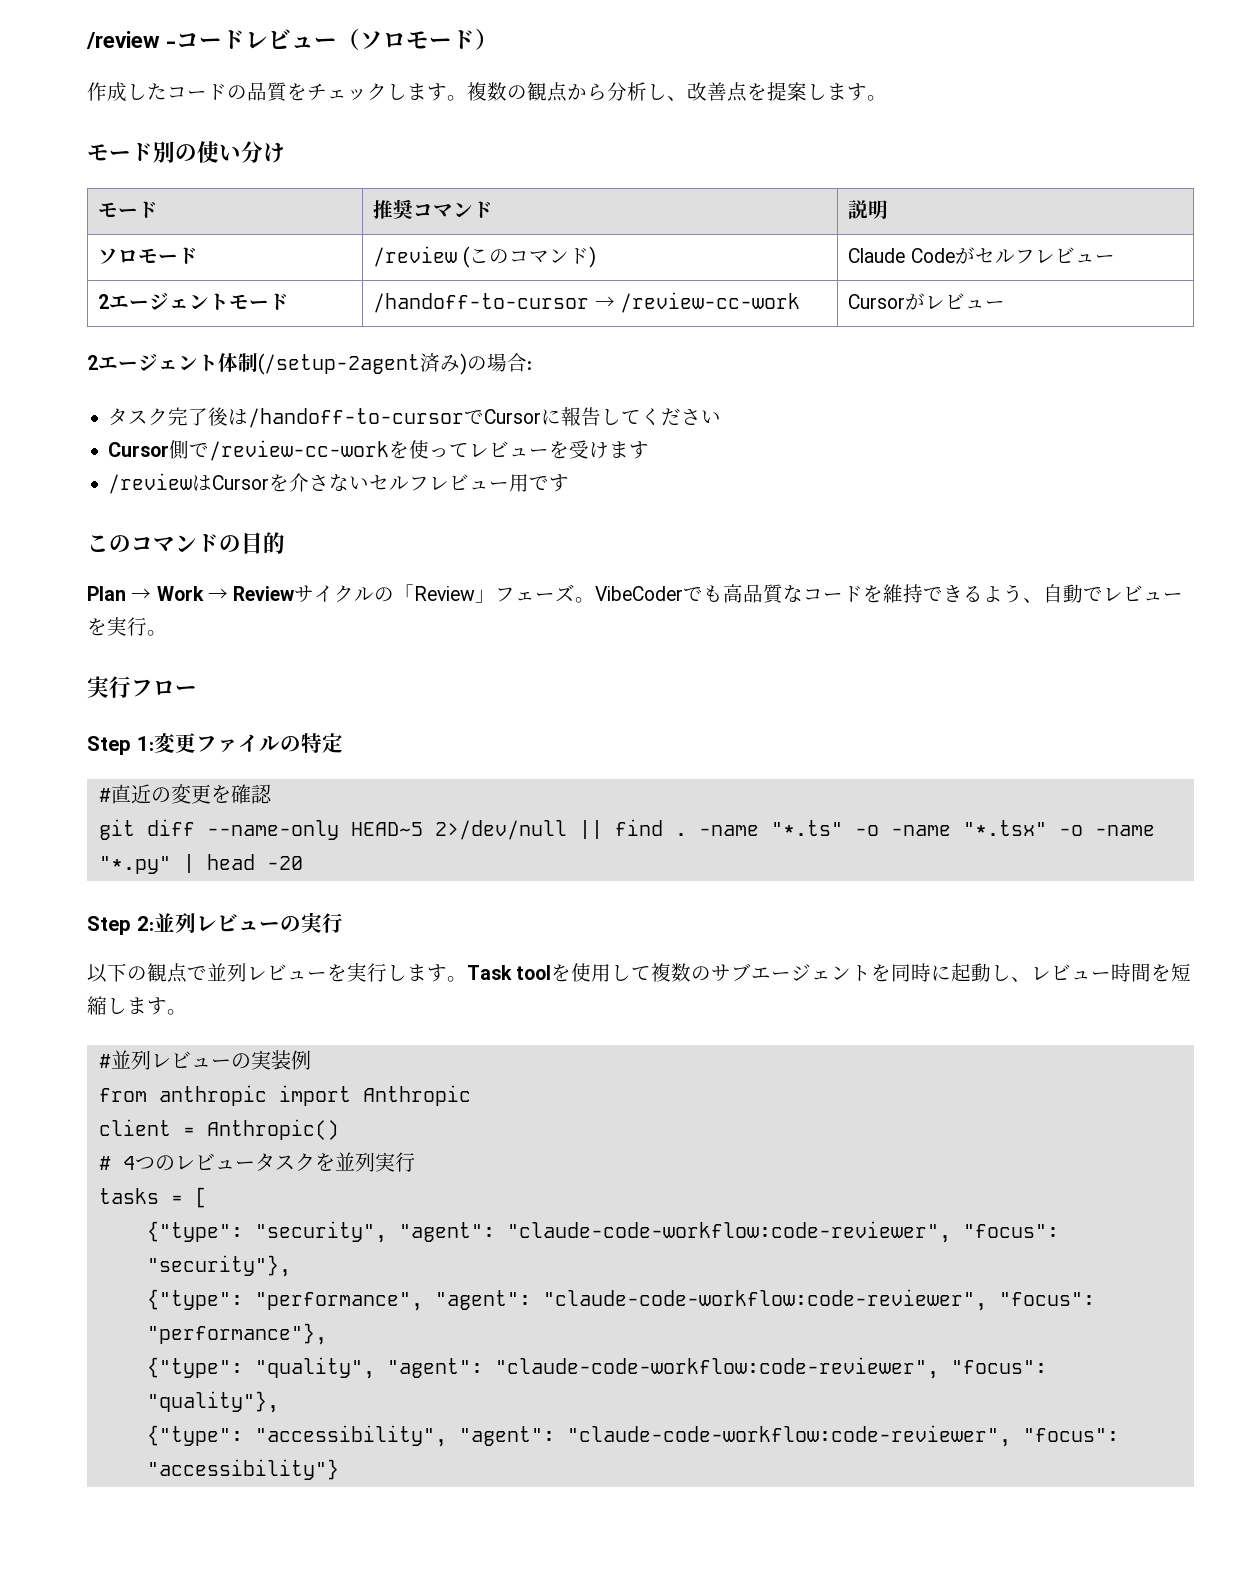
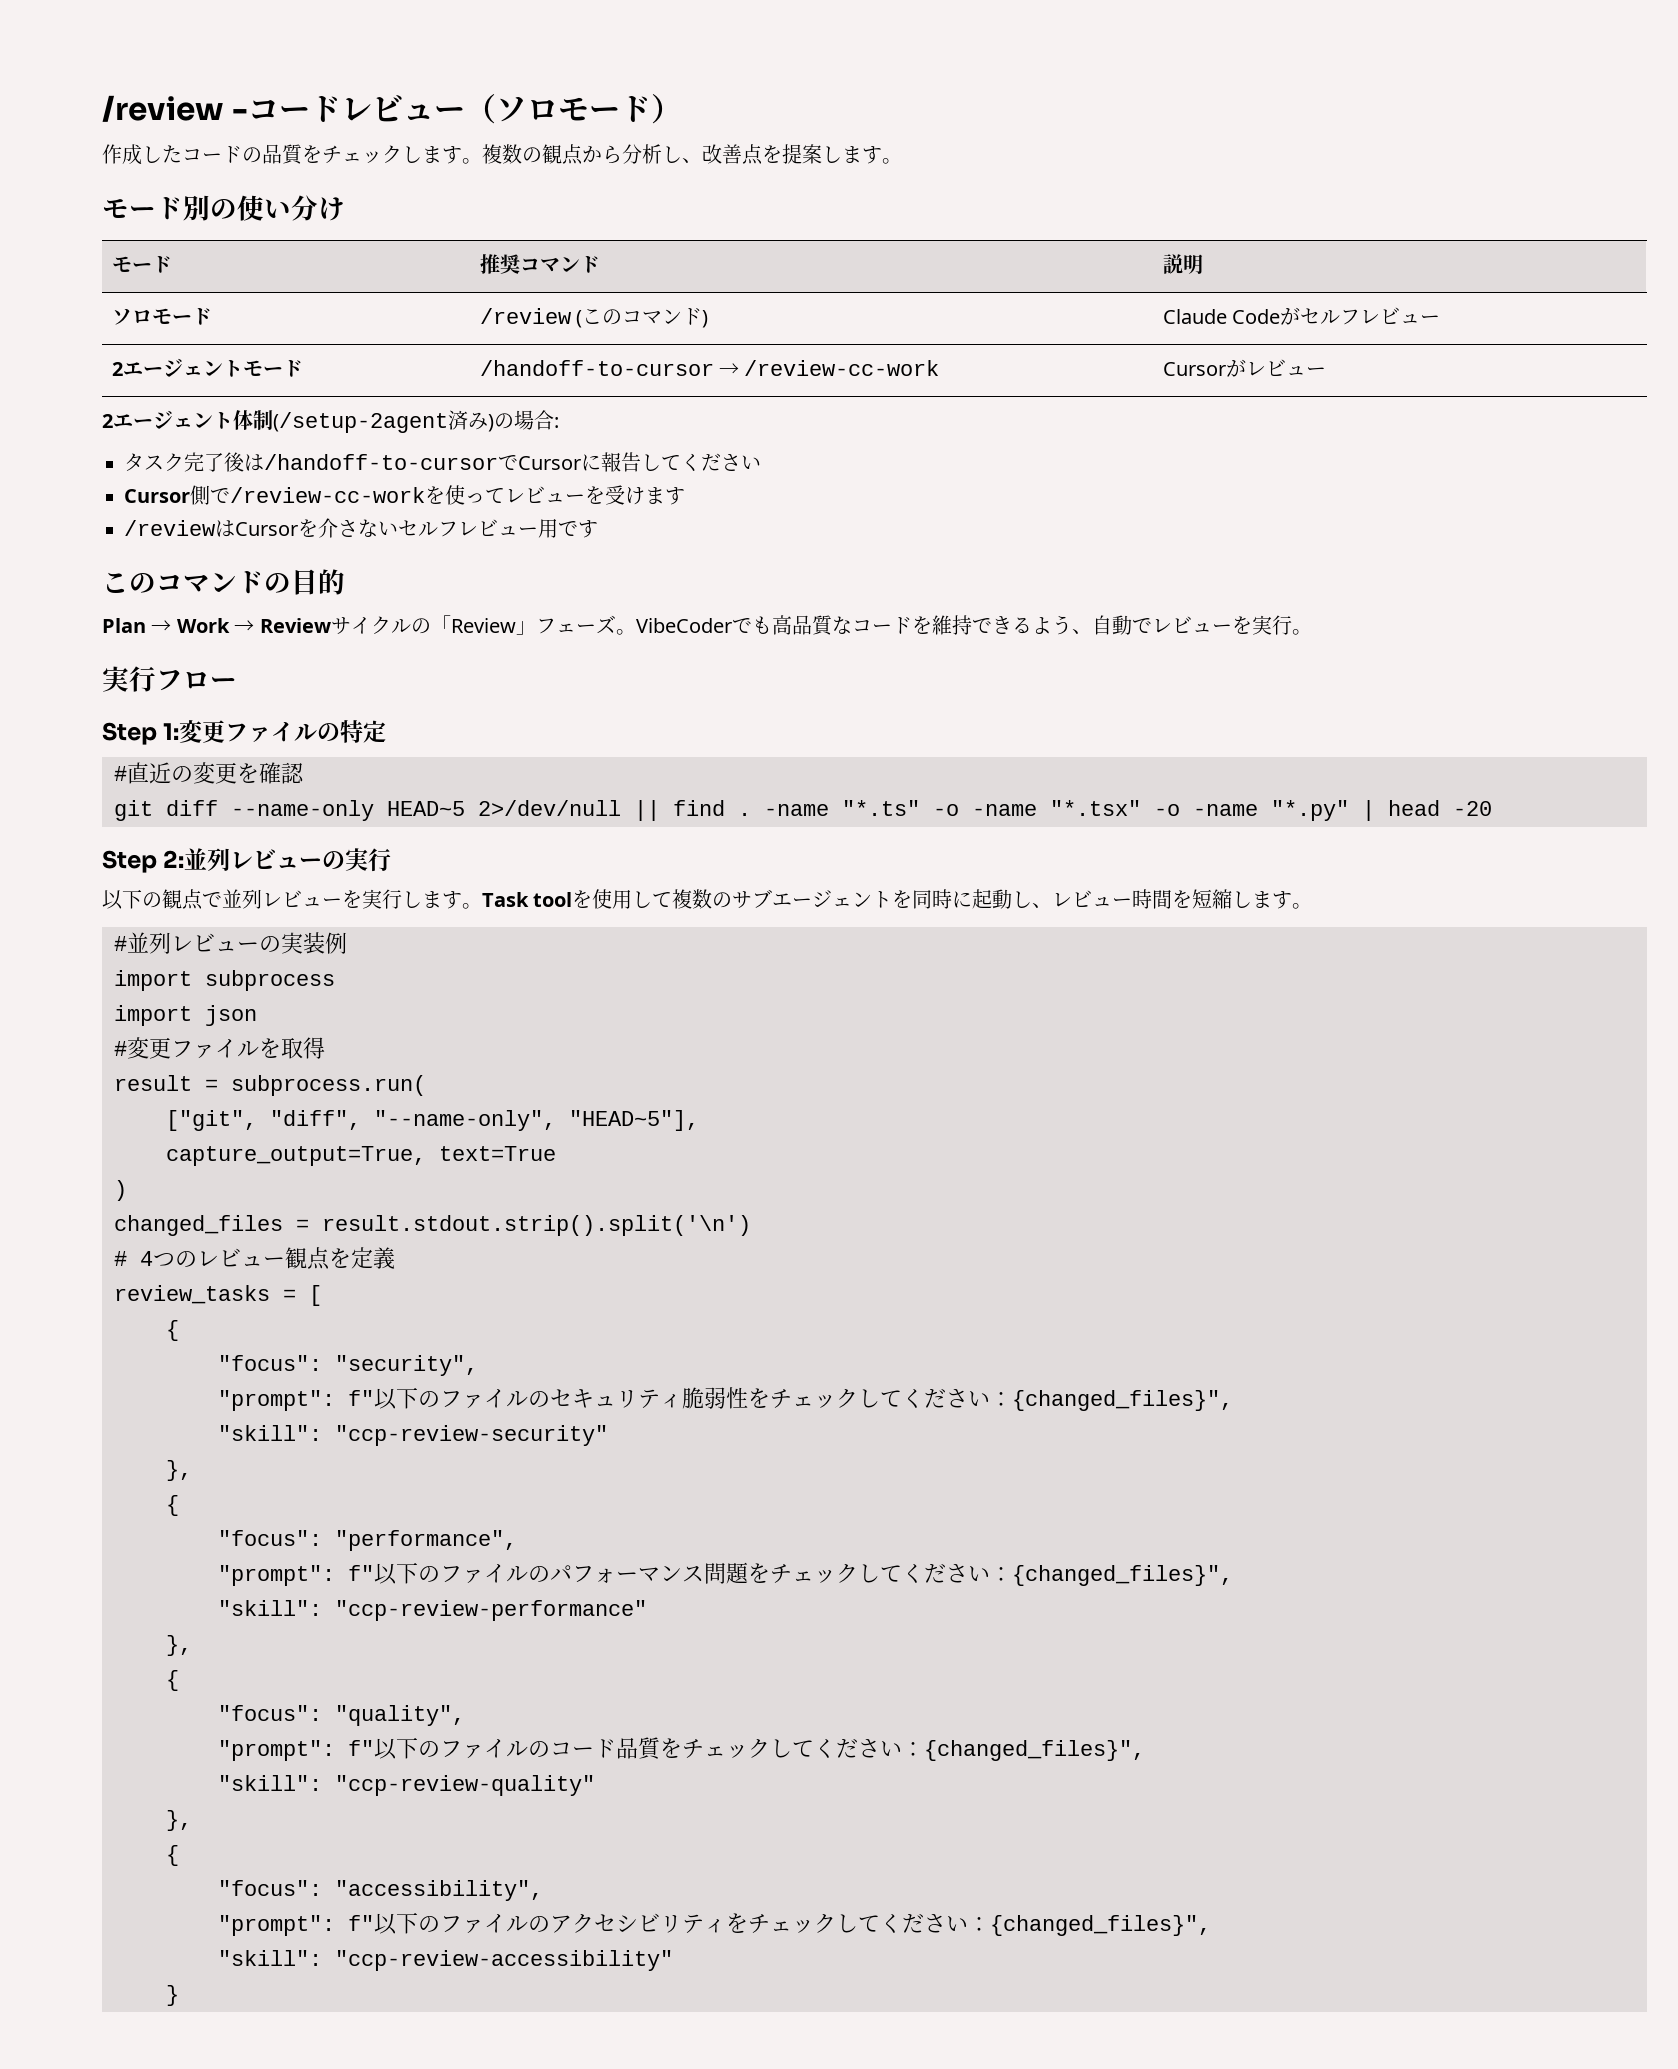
- from anthropic import Anthropic
- client = Anthropic()
+ import subprocess
+ import json
+ #変更ファイルを取得
+ result = subprocess.run(
+ ["git", "diff", "--name-only", "HEAD~5"],
+ capture_output=True, text=True
+ )
+ changed_files = result.stdout.strip().split('\n')
- # 4つのレビュータスクを並列実行
- tasks = [
- {"type": "security", "agent": "claude-code-workflow:code-reviewer", "focus": "security"},
- {"type": "performance", "agent": "claude-code-workflow:code-reviewer", "focus": "performance"},
- {"type": "quality", "agent": "claude-code-workflow:code-reviewer", "focus": "quality"},
- {"type": "accessibility", "agent": "claude-code-workflow:code-reviewer", "focus": "accessibility"}
+ # 4つのレビュー観点を定義
+ review_tasks = [
+ {
+ "focus": "security",
+ "prompt": f"以下のファイルのセキュリティ脆弱性をチェックしてください：{changed_files}",
+ "skill": "ccp-review-security"
+ },
+ {
+ "focus": "performance",
+ "prompt": f"以下のファイルのパフォーマンス問題をチェックしてください：{changed_files}",
+ "skill": "ccp-review-performance"
+ },
+ {
+ "focus": "quality",
+ "prompt": f"以下のファイルのコード品質をチェックしてください：{changed_files}",
+ "skill": "ccp-review-quality"
+ },
+ {
+ "focus": "accessibility",
+ "prompt": f"以下のファイルのアクセシビリティをチェックしてください：{changed_files}",
+ "skill": "ccp-review-accessibility"
+ }

